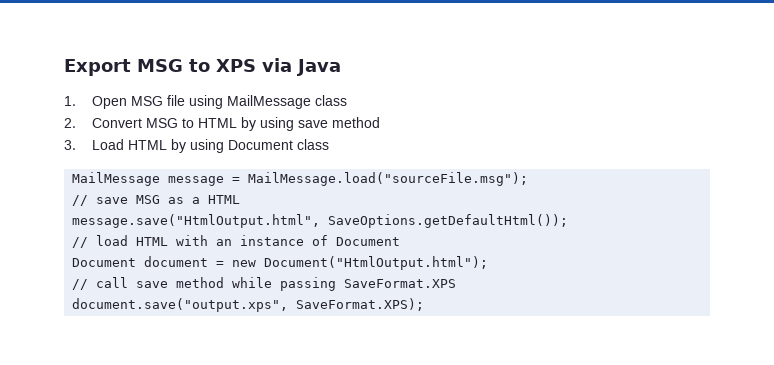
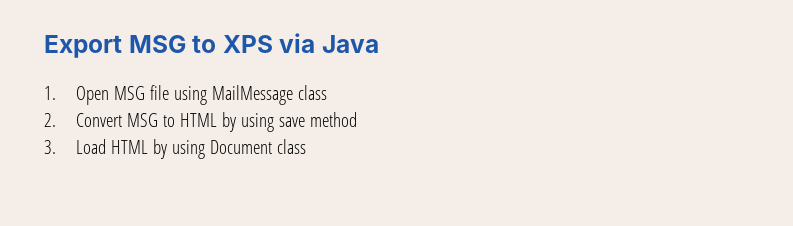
- MailMessage message = MailMessage.load("sourceFile.msg");
- // save MSG as a HTML
- message.save("HtmlOutput.html", SaveOptions.getDefaultHtml());
- // load HTML with an instance of Document
- Document document = new Document("HtmlOutput.html");
- // call save method while passing SaveFormat.XPS
- document.save("output.xps", SaveFormat.XPS);

